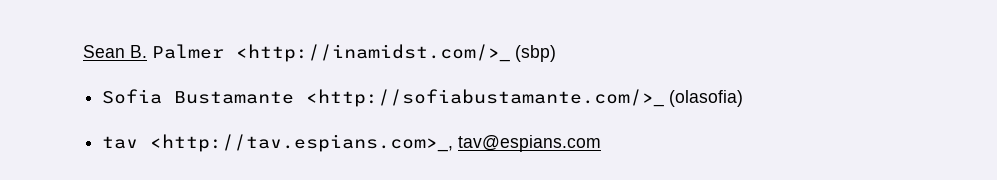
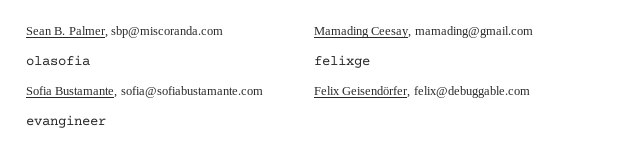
- Sean B. Palmer <http://inamidst.com/>_ (sbp)
- Sofia Bustamante <http://sofiabustamante.com/>_ (olasofia)
- tav <http://tav.espians.com>_, tav@espians.com
+ Sean B. Palmer, sbp@miscoranda.com
+ olasofia
+ Sofia Bustamante, sofia@sofiabustamante.com
+ evangineer
+ Mamading Ceesay, mamading@gmail.com
+ felixge
+ Felix Geisendörfer, felix@debuggable.com

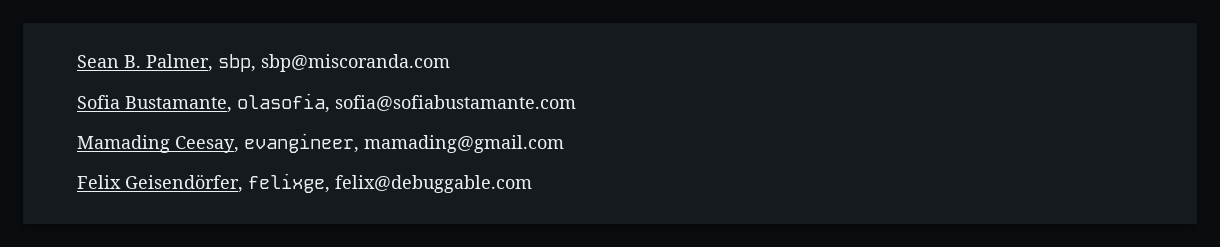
- Sean B. Palmer, sbp@miscoranda.com
+ Sean B. Palmer, sbp, sbp@miscoranda.com
- olasofia
- Sofia Bustamante, sofia@sofiabustamante.com
+ Sofia Bustamante, olasofia, sofia@sofiabustamante.com
- evangineer
- Mamading Ceesay, mamading@gmail.com
+ Mamading Ceesay, evangineer, mamading@gmail.com
- felixge
- Felix Geisendörfer, felix@debuggable.com
+ Felix Geisendörfer, felixge, felix@debuggable.com

